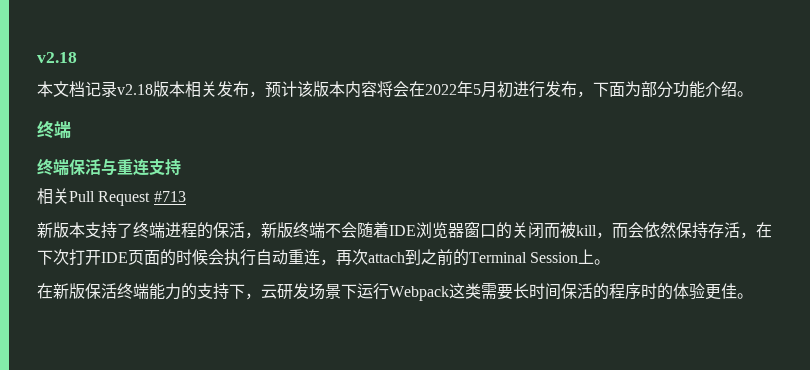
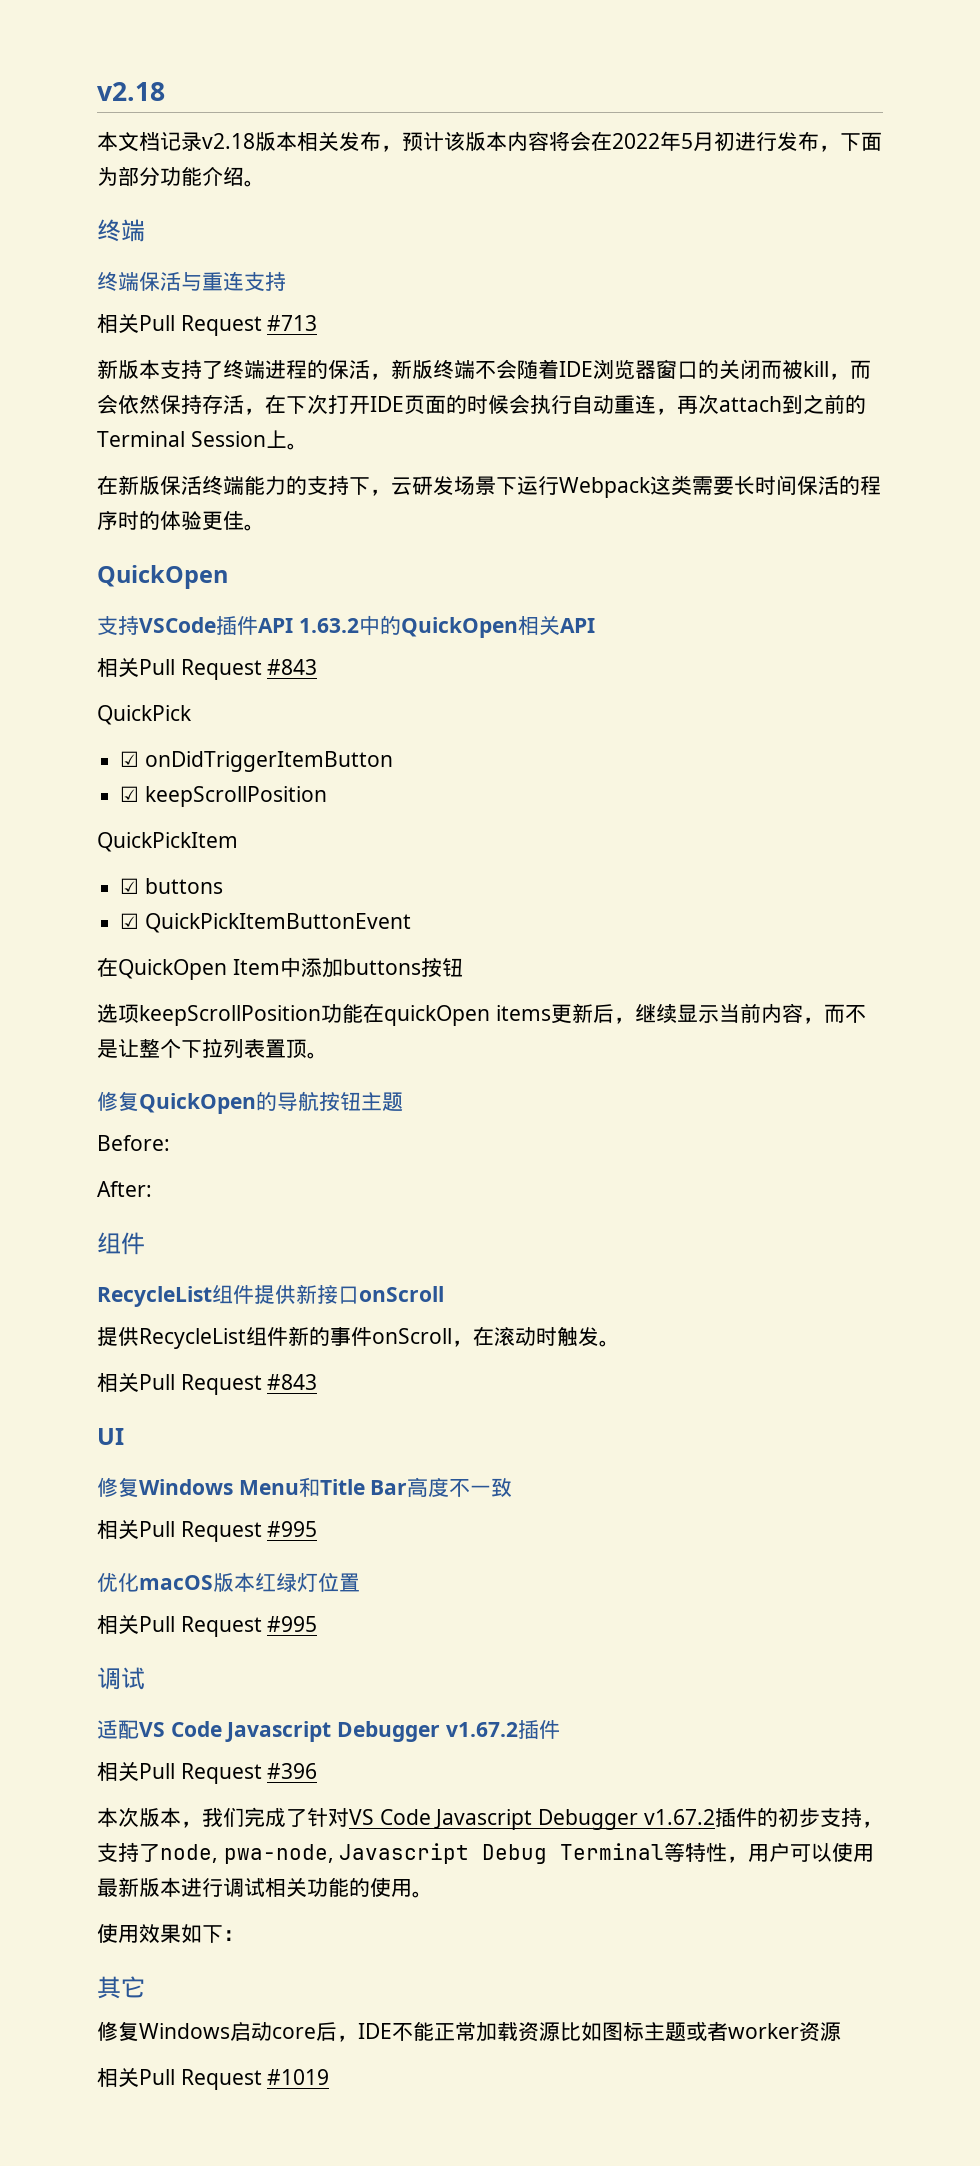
  在新版保活终端能力的支持下，云研发场景下运行Webpack这类需要长时间保活的程序时的体验更佳。
+ QuickOpen
+ 支持VSCode插件API 1.63.2中的QuickOpen相关API
+ 相关Pull Request #843
+ QuickPick
+ ☑ onDidTriggerItemButton
+ ☑ keepScrollPosition
+ QuickPickItem
+ ☑ buttons
+ ☑ QuickPickItemButtonEvent
+ 在QuickOpen Item中添加buttons按钮
+ 选项keepScrollPosition功能在quickOpen items更新后，继续显示当前内容，而不是让整个下拉列表置顶。
+ 修复QuickOpen的导航按钮主题
+ Before:
+ After:
+ 组件
+ RecycleList组件提供新接口onScroll
+ 提供RecycleList组件新的事件onScroll，在滚动时触发。
+ 相关Pull Request #843
+ UI
+ 修复Windows Menu和Title Bar高度不一致
+ 相关Pull Request #995
+ 优化macOS版本红绿灯位置
+ 相关Pull Request #995
+ 调试
+ 适配VS Code Javascript Debugger v1.67.2插件
+ 相关Pull Request #396
+ 本次版本，我们完成了针对VS Code Javascript Debugger v1.67.2插件的初步支持，支持了node, pwa-node, Javascript Debug Terminal等特性，用户可以使用最新版本进行调试相关功能的使用。
+ 使用效果如下：
+ 其它
+ 修复Windows启动core后，IDE不能正常加载资源比如图标主题或者worker资源
+ 相关Pull Request #1019

